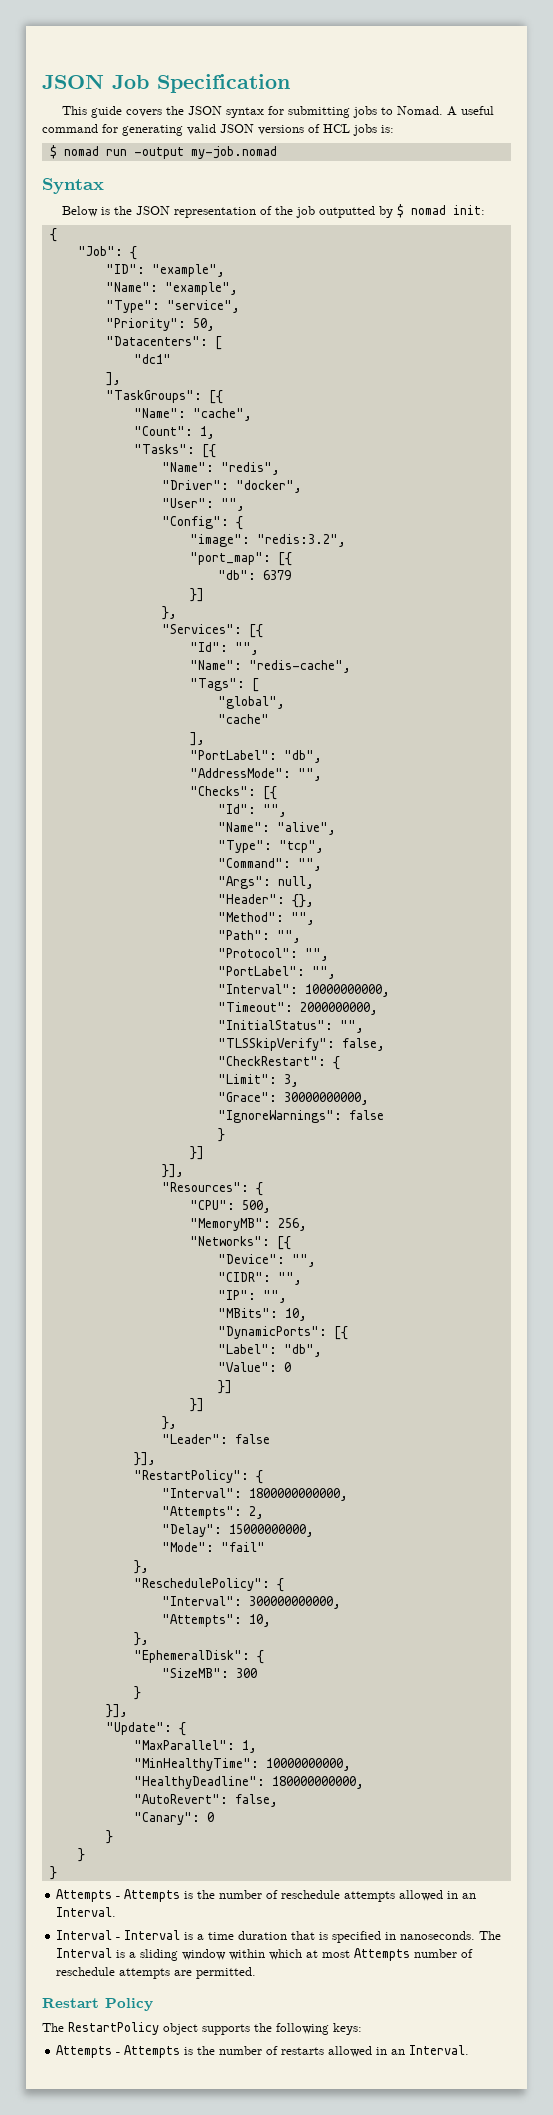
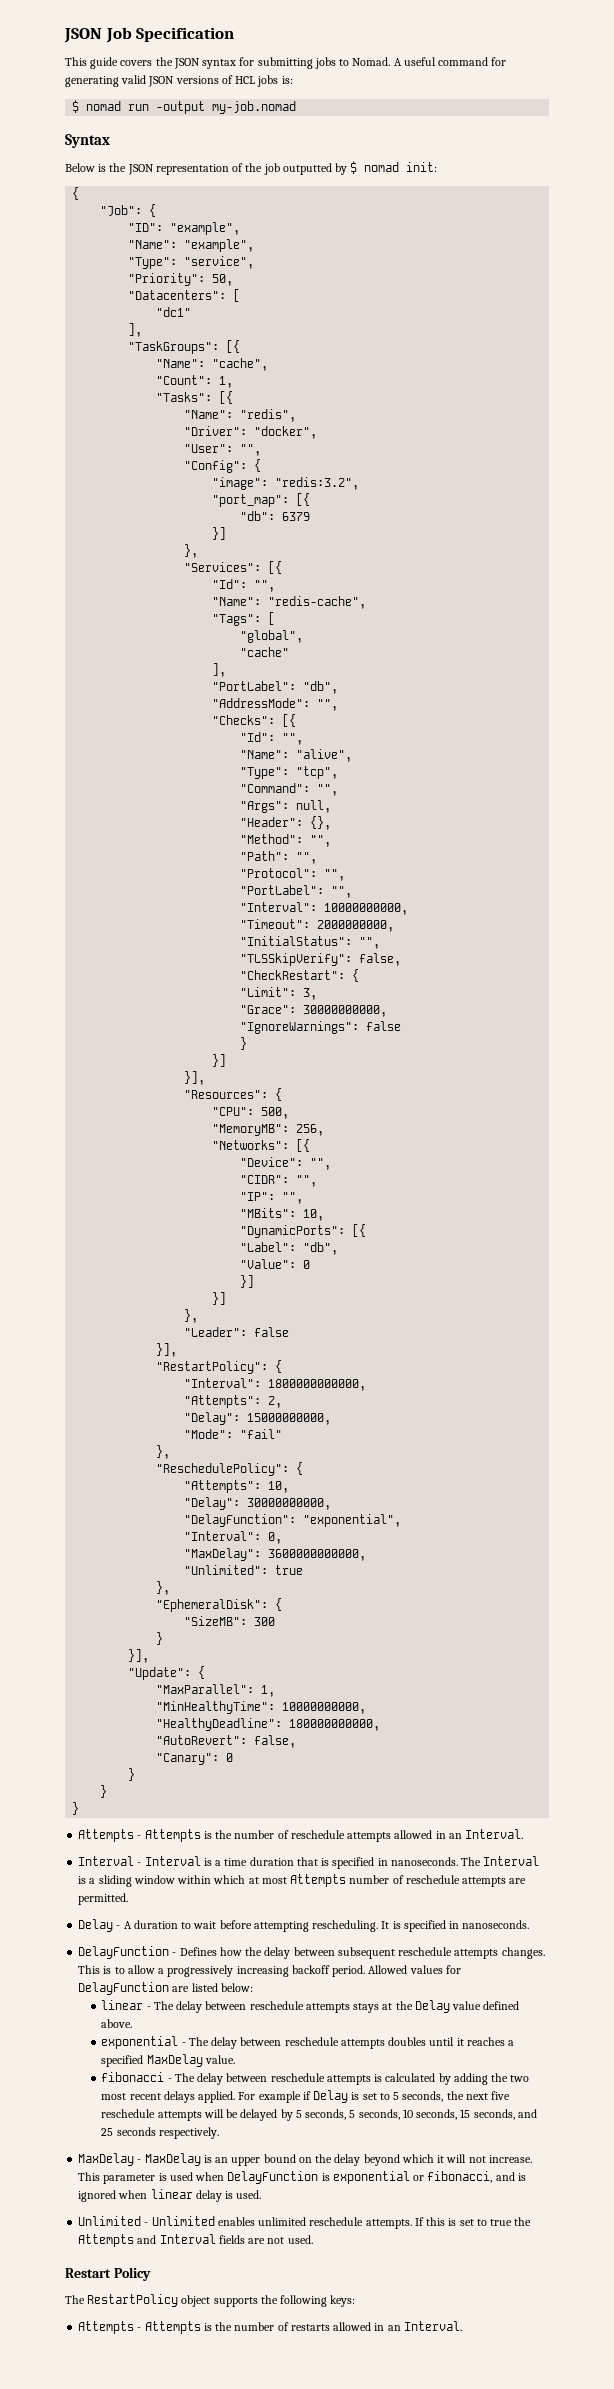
- "Interval": 300000000000,
+ "Delay": 30000000000,
+ "DelayFunction": "exponential",
+ "Interval": 0,
+ "MaxDelay": 3600000000000,
+ "Unlimited": true
+ Delay - A duration to wait before attempting rescheduling. It is specified in nanoseconds.
+ DelayFunction - Defines how the delay between subsequent reschedule attempts changes. This is to allow a progressively increasing backoff period. Allowed values for DelayFunction are listed below:
+ linear - The delay between reschedule attempts stays at the Delay value defined above.
+ exponential - The delay between reschedule attempts doubles until it reaches a specified MaxDelay value.
+ fibonacci - The delay between reschedule attempts is calculated by adding the two most recent delays applied. For example if Delay is set to 5 seconds, the next five reschedule attempts will be delayed by 5 seconds, 5 seconds, 10 seconds, 15 seconds, and 25 seconds respectively.
+ MaxDelay - MaxDelay is an upper bound on the delay beyond which it will not increase. This parameter is used when DelayFunction is exponential or fibonacci, and is ignored when linear delay is used.
+ Unlimited - Unlimited enables unlimited reschedule attempts. If this is set to true the Attempts and Interval fields are not used.

